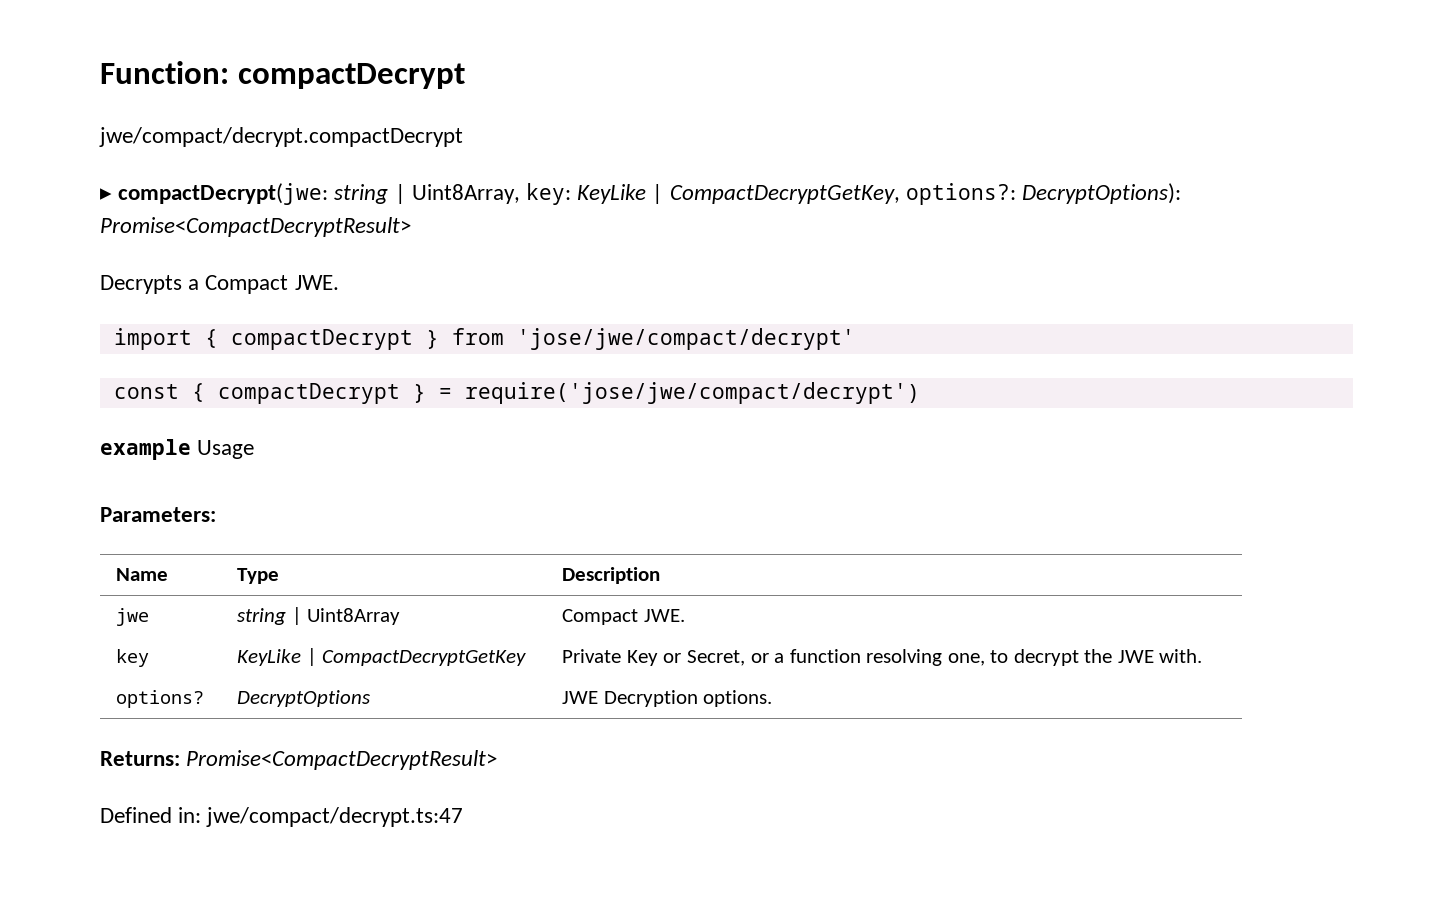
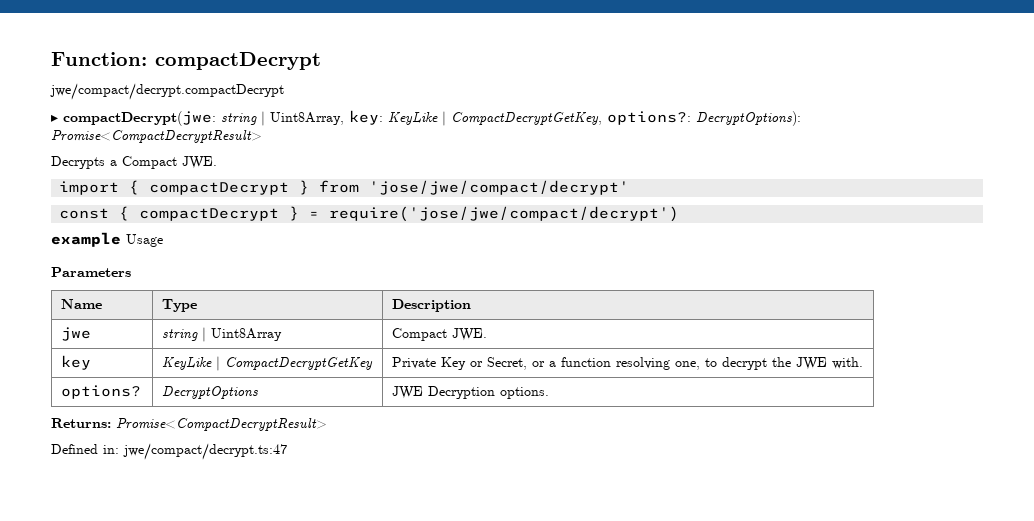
- Parameters:
+ Parameters

